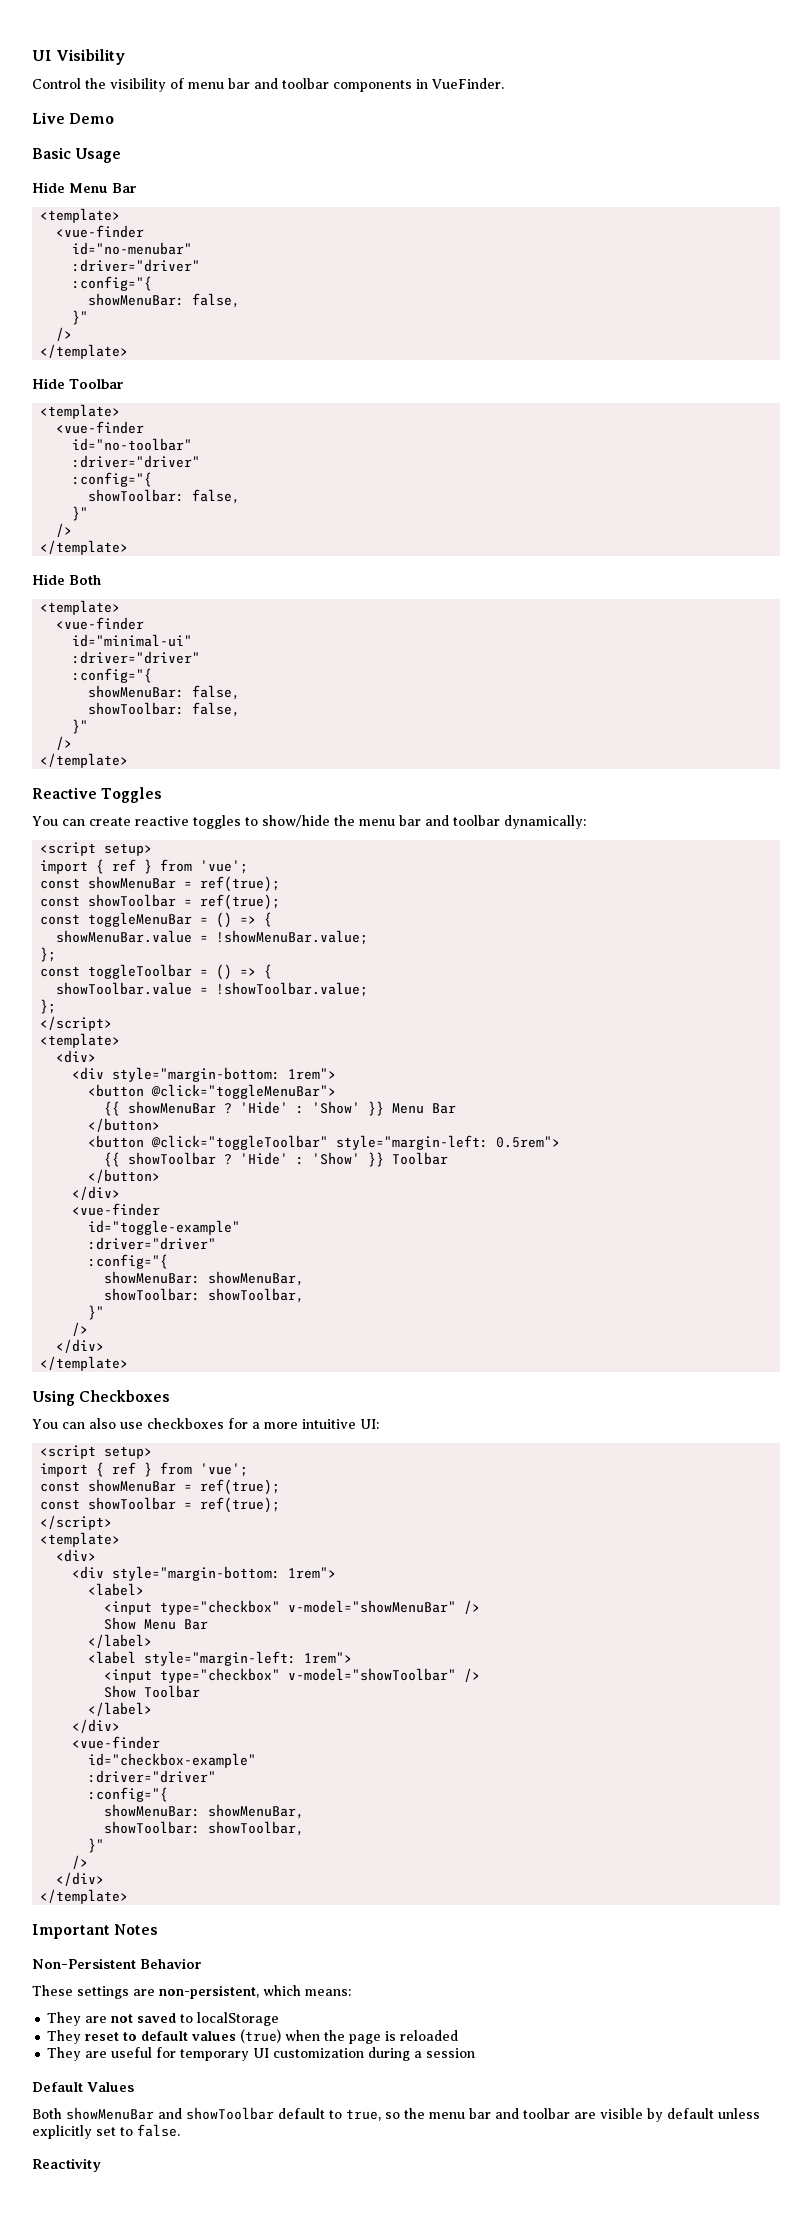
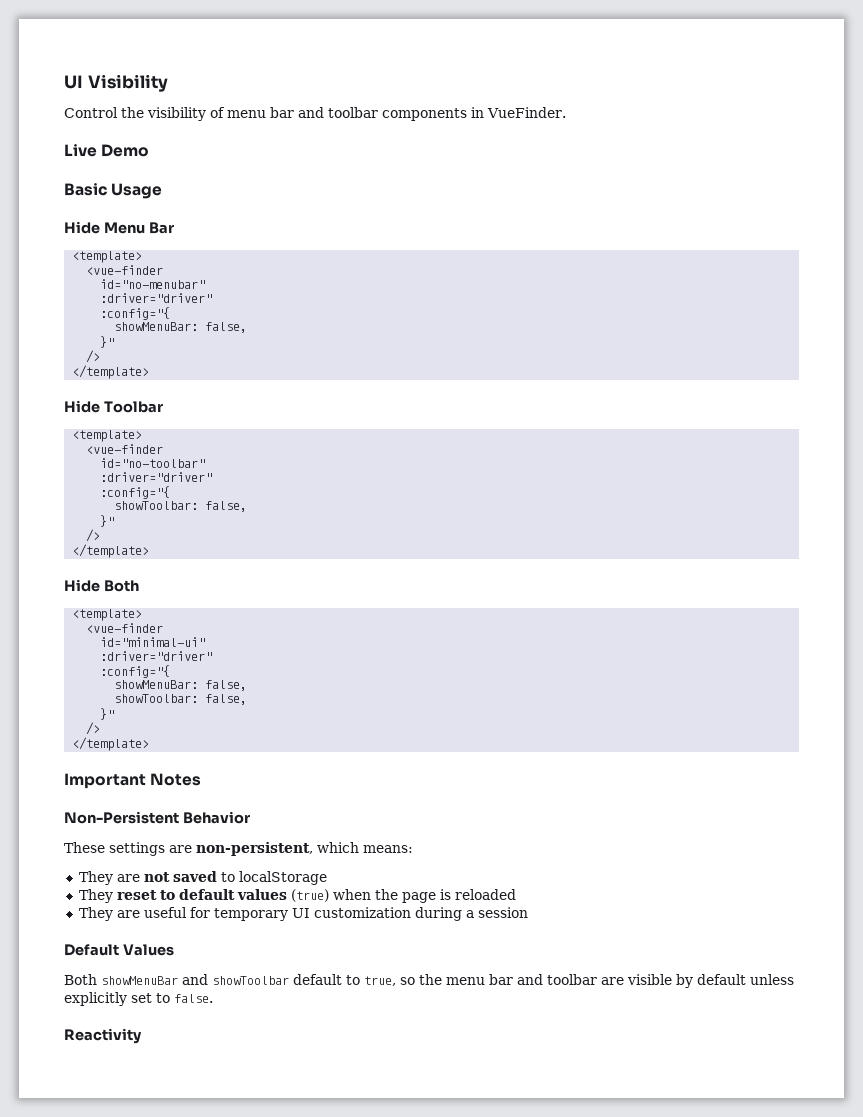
- Reactive Toggles
- You can create reactive toggles to show/hide the menu bar and toolbar dynamically:
- <script setup>
- import { ref } from 'vue';
- const showMenuBar = ref(true);
- const showToolbar = ref(true);
- const toggleMenuBar = () => {
- showMenuBar.value = !showMenuBar.value;
- };
- const toggleToolbar = () => {
- showToolbar.value = !showToolbar.value;
- };
- </script>
- <template>
- <div>
- <div style="margin-bottom: 1rem">
- <button @click="toggleMenuBar">
- {{ showMenuBar ? 'Hide' : 'Show' }} Menu Bar
- </button>
- <button @click="toggleToolbar" style="margin-left: 0.5rem">
- {{ showToolbar ? 'Hide' : 'Show' }} Toolbar
- </button>
- </div>
- <vue-finder
- id="toggle-example"
- :driver="driver"
- :config="{
- showMenuBar: showMenuBar,
- showToolbar: showToolbar,
- }"
- />
- </div>
- </template>
- Using Checkboxes
- You can also use checkboxes for a more intuitive UI:
- <script setup>
- import { ref } from 'vue';
- const showMenuBar = ref(true);
- const showToolbar = ref(true);
- </script>
- <template>
- <div>
- <div style="margin-bottom: 1rem">
- <label>
- <input type="checkbox" v-model="showMenuBar" />
- Show Menu Bar
- </label>
- <label style="margin-left: 1rem">
- <input type="checkbox" v-model="showToolbar" />
- Show Toolbar
- </label>
- </div>
- <vue-finder
- id="checkbox-example"
- :driver="driver"
- :config="{
- showMenuBar: showMenuBar,
- showToolbar: showToolbar,
- }"
- />
- </div>
- </template>

